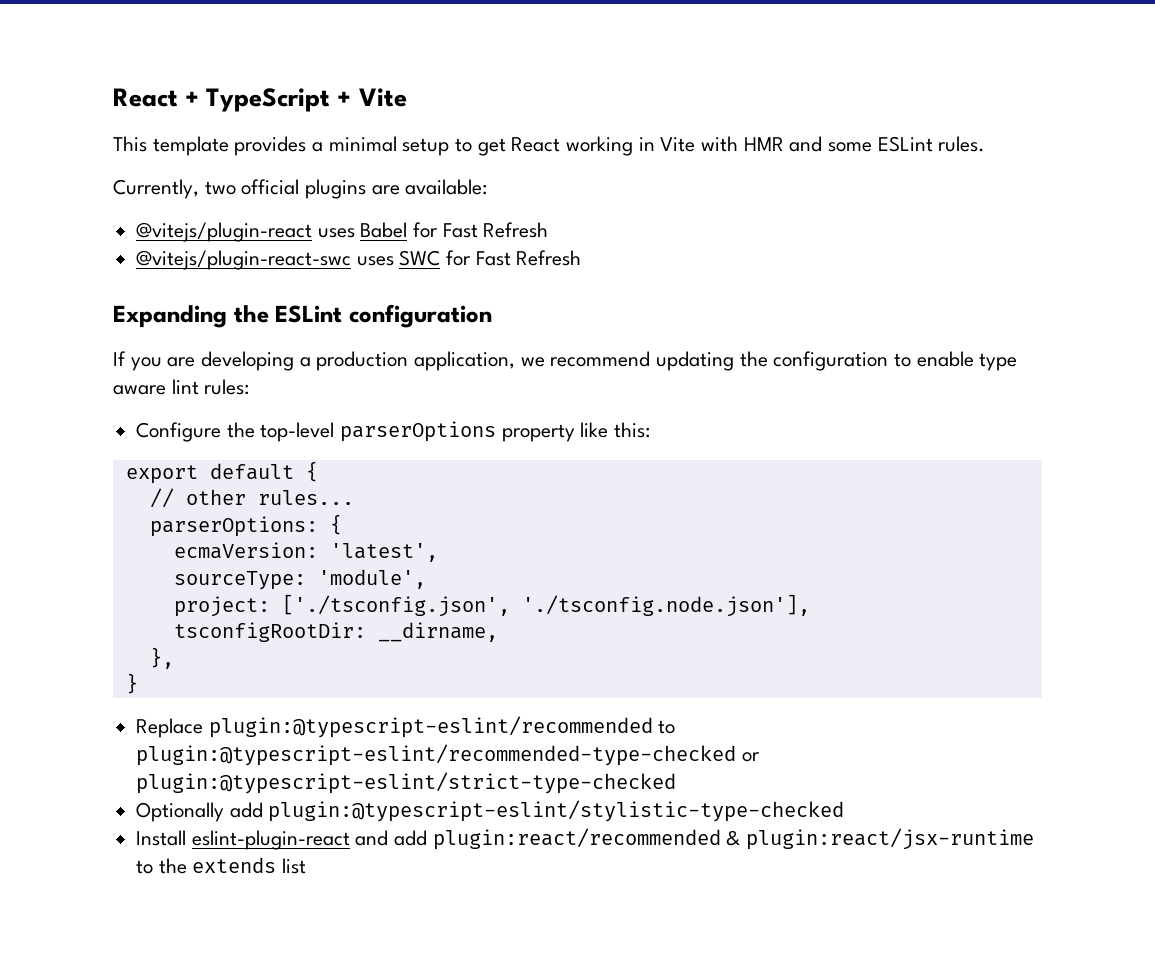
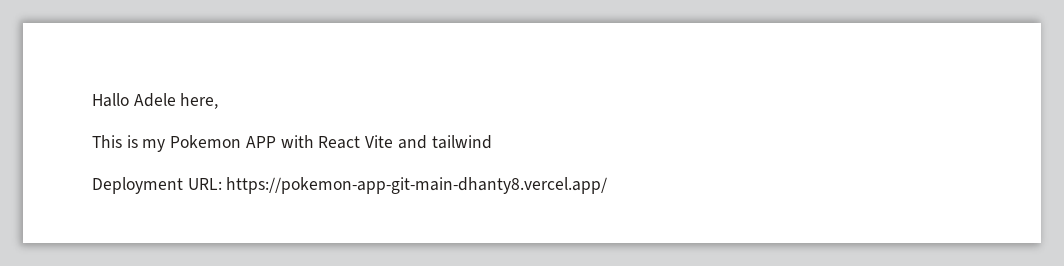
- React + TypeScript + Vite
- This template provides a minimal setup to get React working in Vite with HMR and some ESLint rules.
- Currently, two official plugins are available:
- @vitejs/plugin-react uses Babel for Fast Refresh
- @vitejs/plugin-react-swc uses SWC for Fast Refresh
- Expanding the ESLint configuration
- If you are developing a production application, we recommend updating the configuration to enable type aware lint rules:
- Configure the top-level parserOptions property like this:
- export default {
- // other rules...
- parserOptions: {
- ecmaVersion: 'latest',
- sourceType: 'module',
- project: ['./tsconfig.json', './tsconfig.node.json'],
- tsconfigRootDir: __dirname,
- },
- }
- Replace plugin:@typescript-eslint/recommended to plugin:@typescript-eslint/recommended-type-checked or plugin:@typescript-eslint/strict-type-checked
- Optionally add plugin:@typescript-eslint/stylistic-type-checked
- Install eslint-plugin-react and add plugin:react/recommended & plugin:react/jsx-runtime to the extends list
+ Hallo Adele here,
+ This is my Pokemon APP with React Vite and tailwind
+ Deployment URL: https://pokemon-app-git-main-dhanty8.vercel.app/

